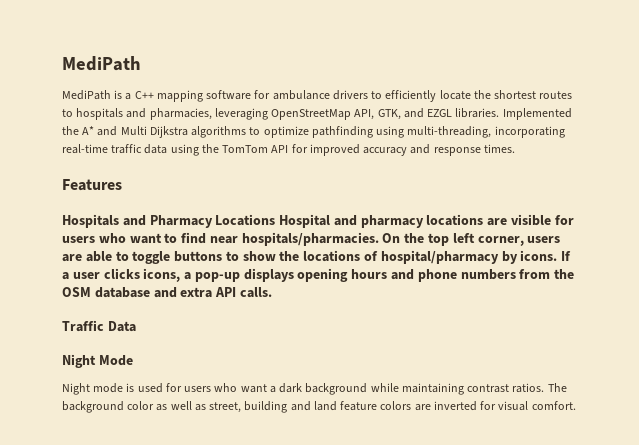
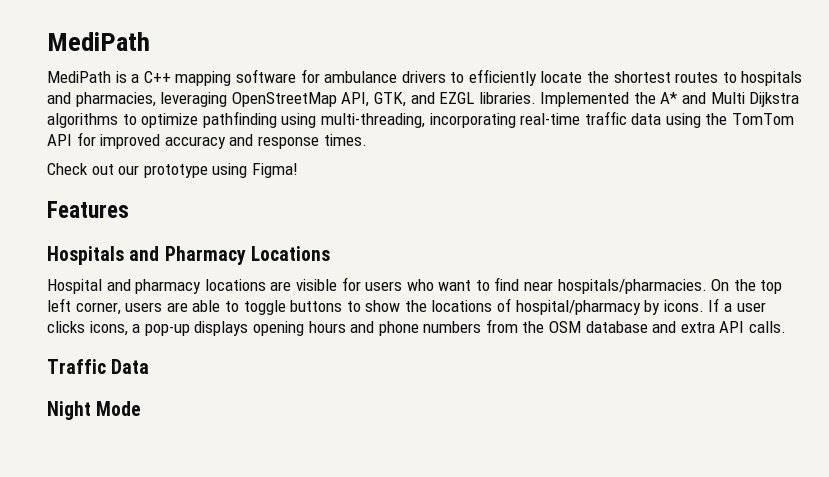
+ Check out our prototype using Figma!
- Hospitals and Pharmacy Locations Hospital and pharmacy locations are visible for users who want to find near hospitals/pharmacies.
+ Hospitals and Pharmacy Locations
+ Hospital and pharmacy locations are visible for users who want to find near hospitals/pharmacies.
- Night mode is used for users who want a dark background while maintaining contrast ratios. The background color as well as street, building and land feature colors are inverted for visual comfort.

